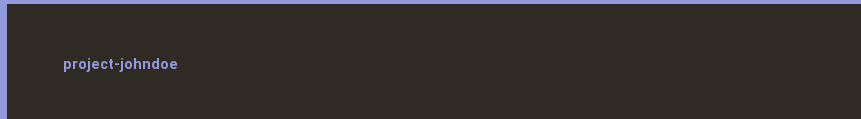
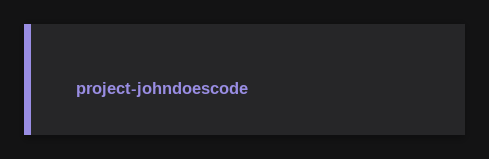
- project-johndoe
+ project-johndoescode

